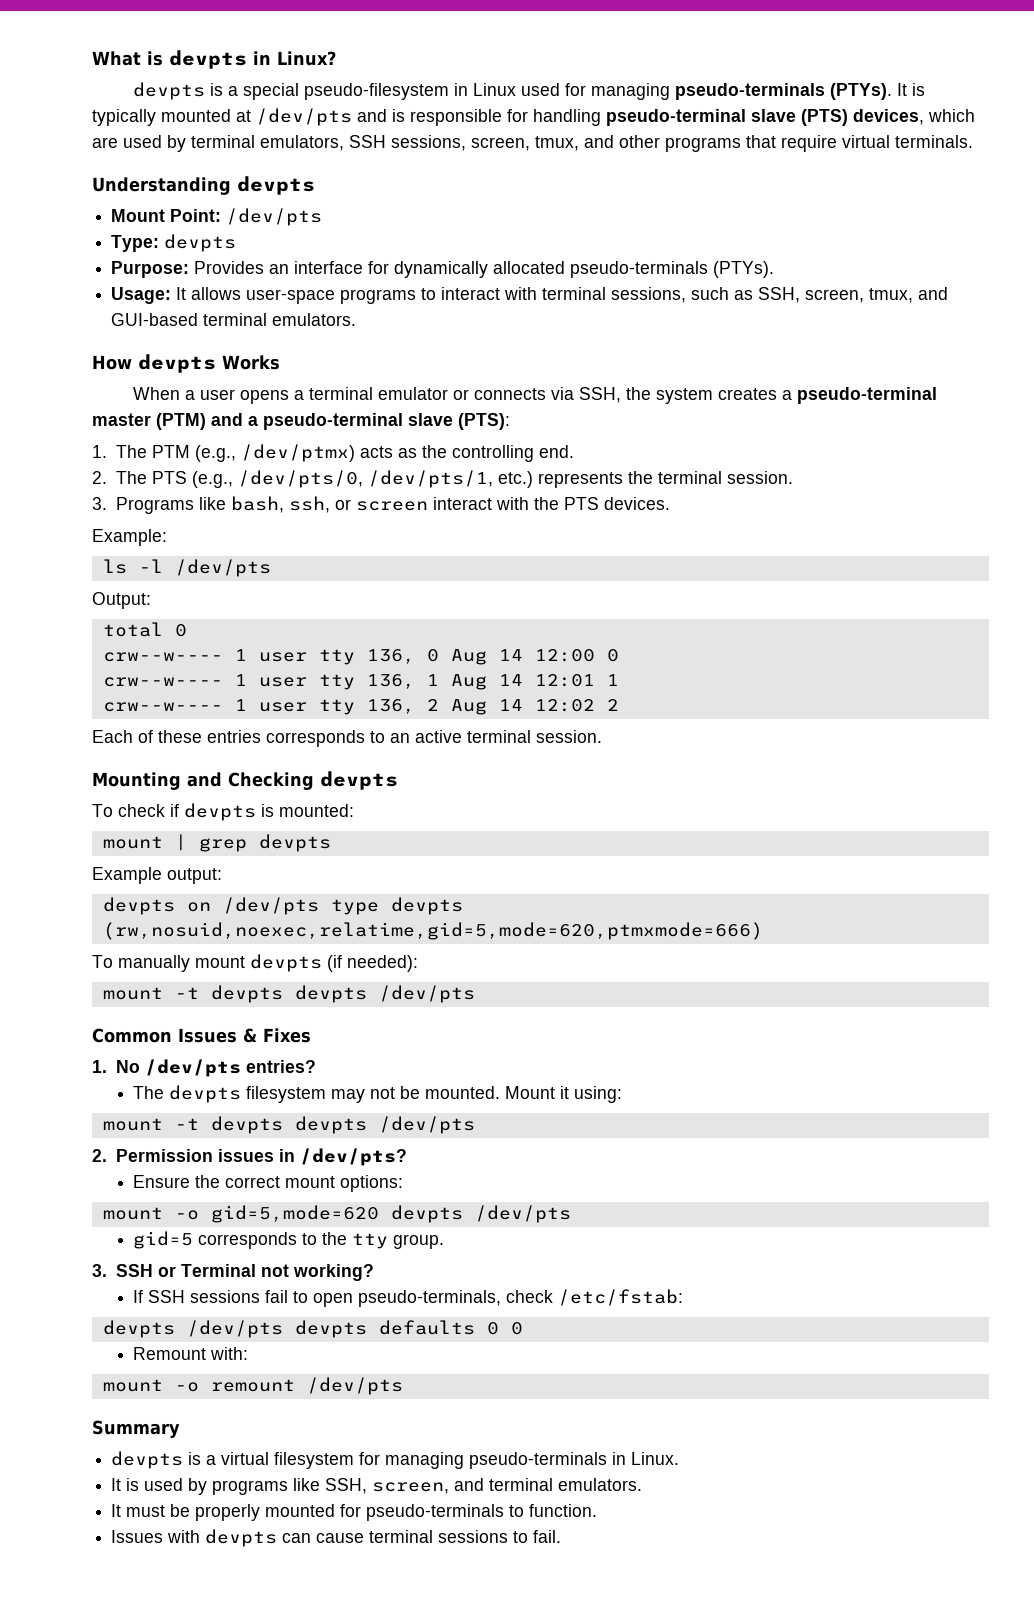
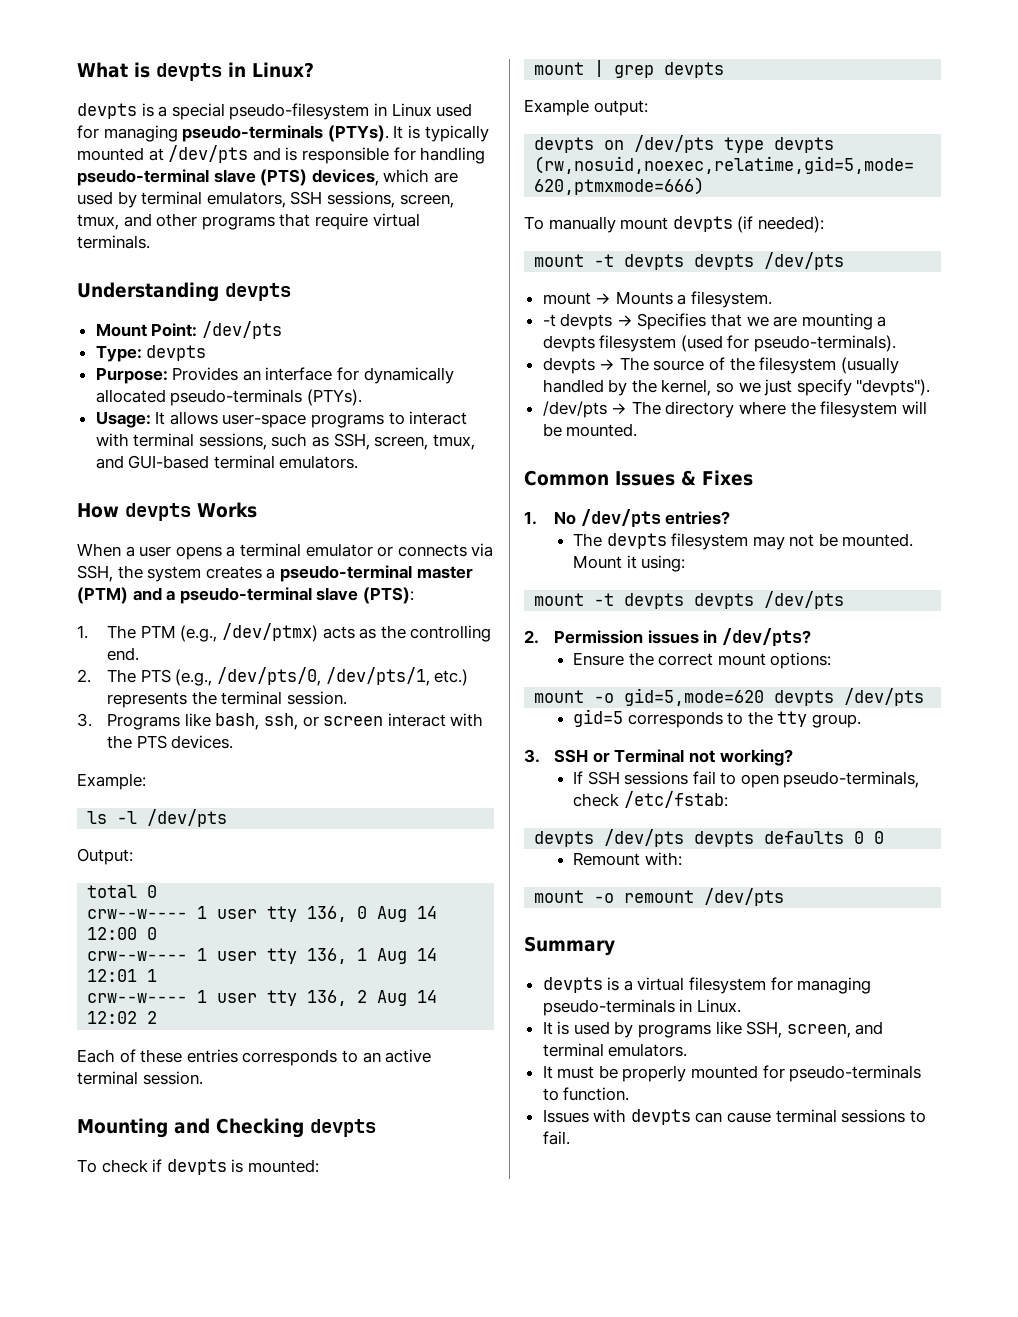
+ mount → Mounts a filesystem.
+ -t devpts → Specifies that we are mounting a devpts filesystem (used for pseudo-terminals).
+ devpts → The source of the filesystem (usually handled by the kernel, so we just specify "devpts").
+ /dev/pts → The directory where the filesystem will be mounted.

